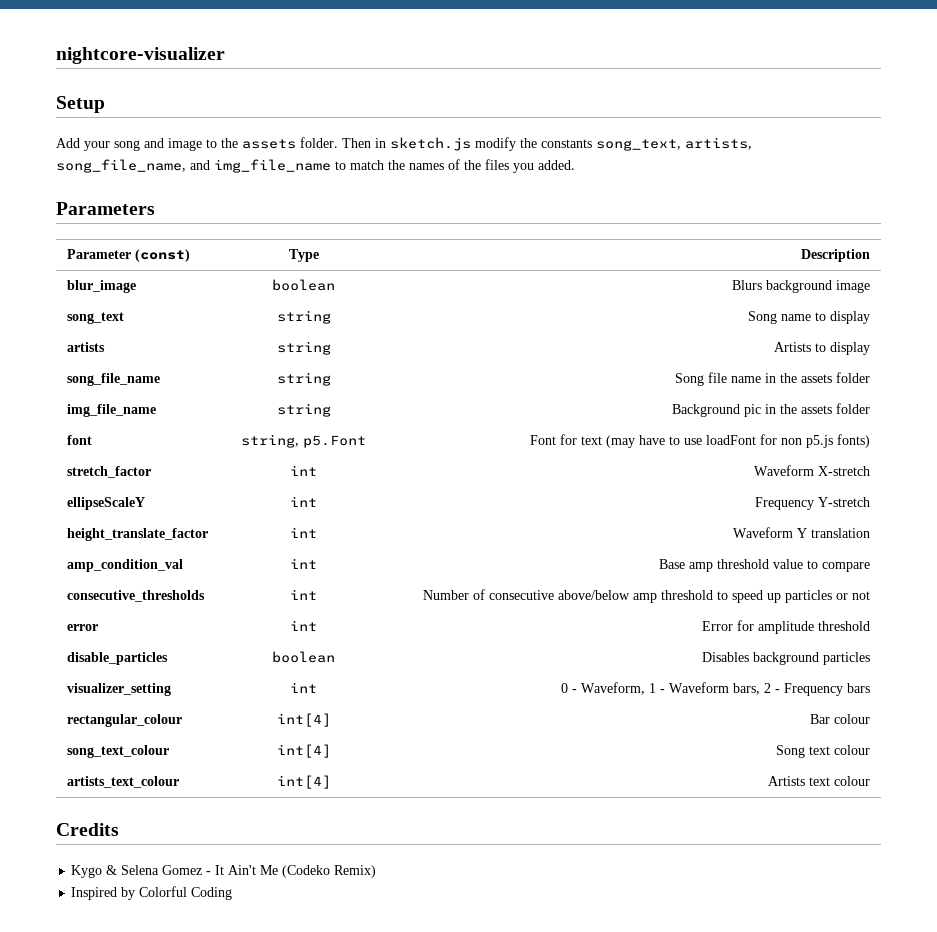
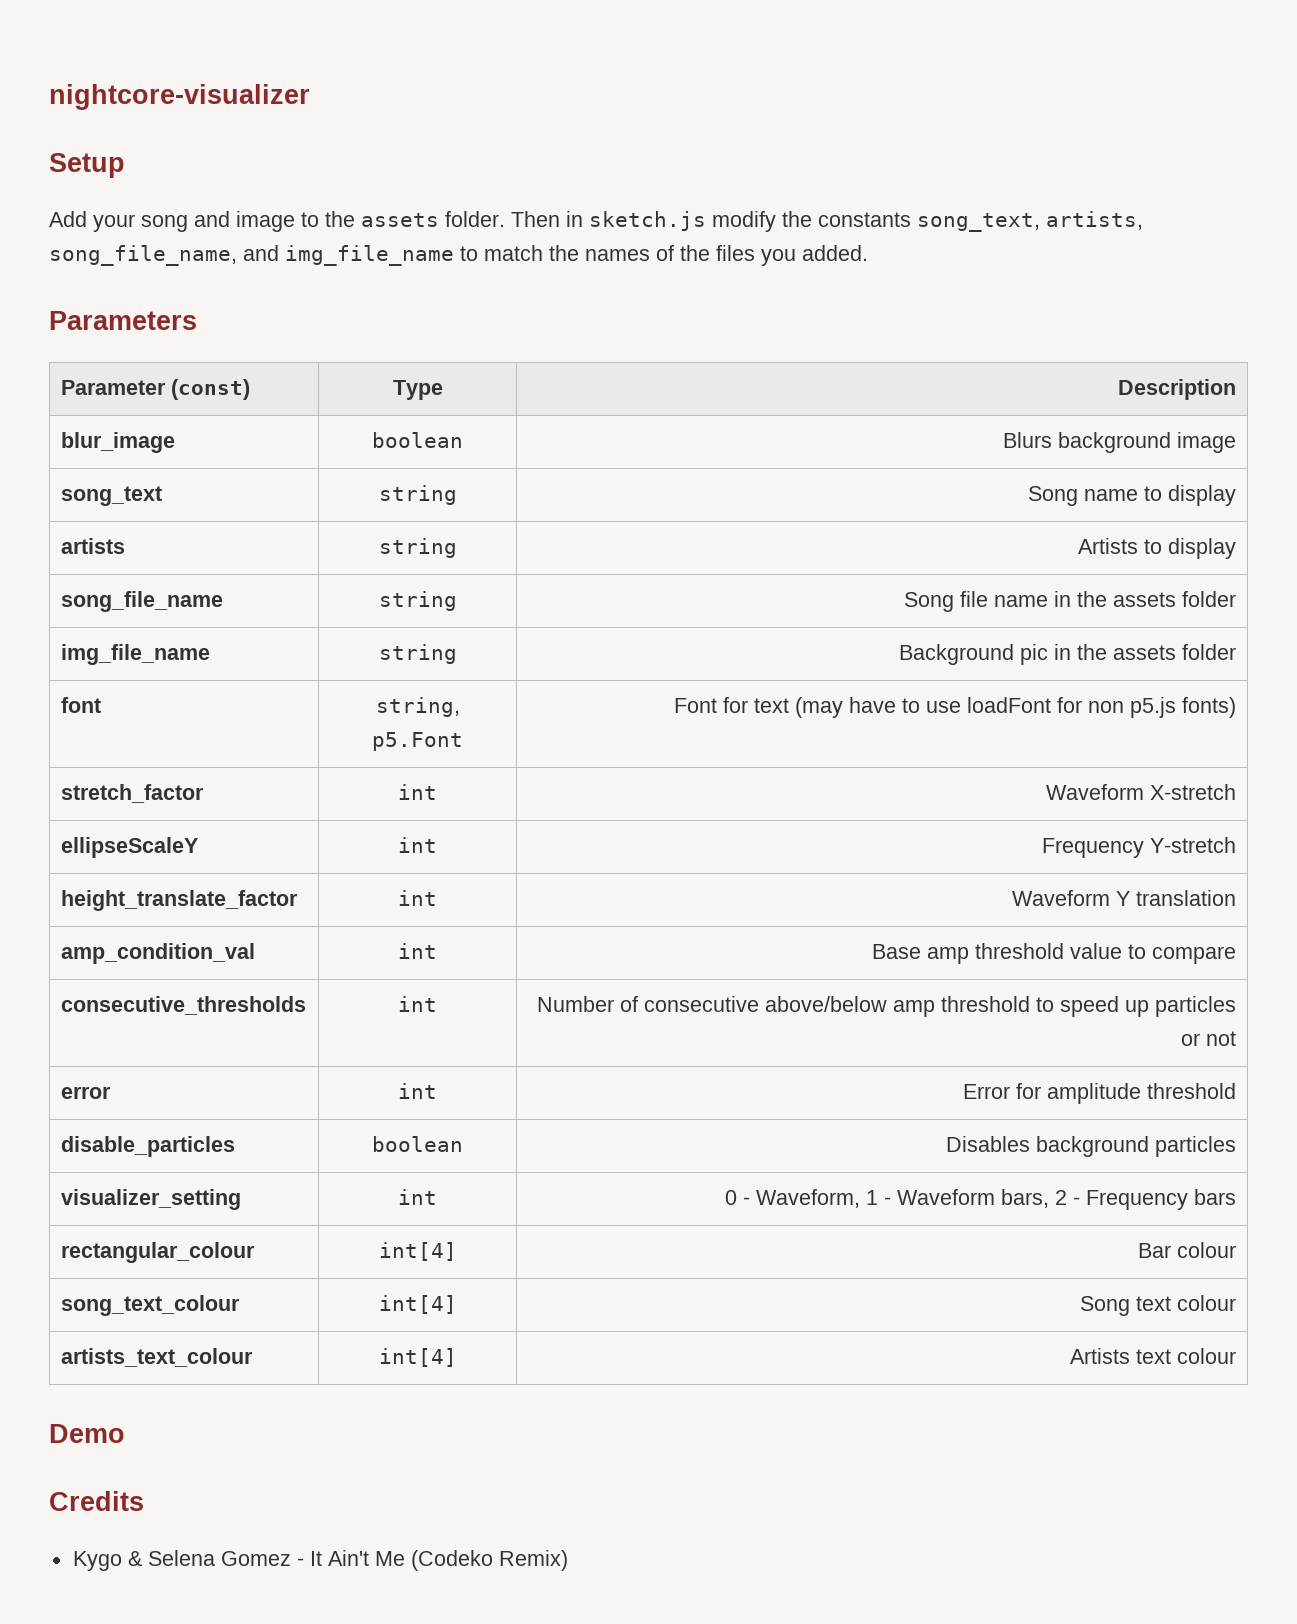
+ Demo
- Inspired by Colorful Coding

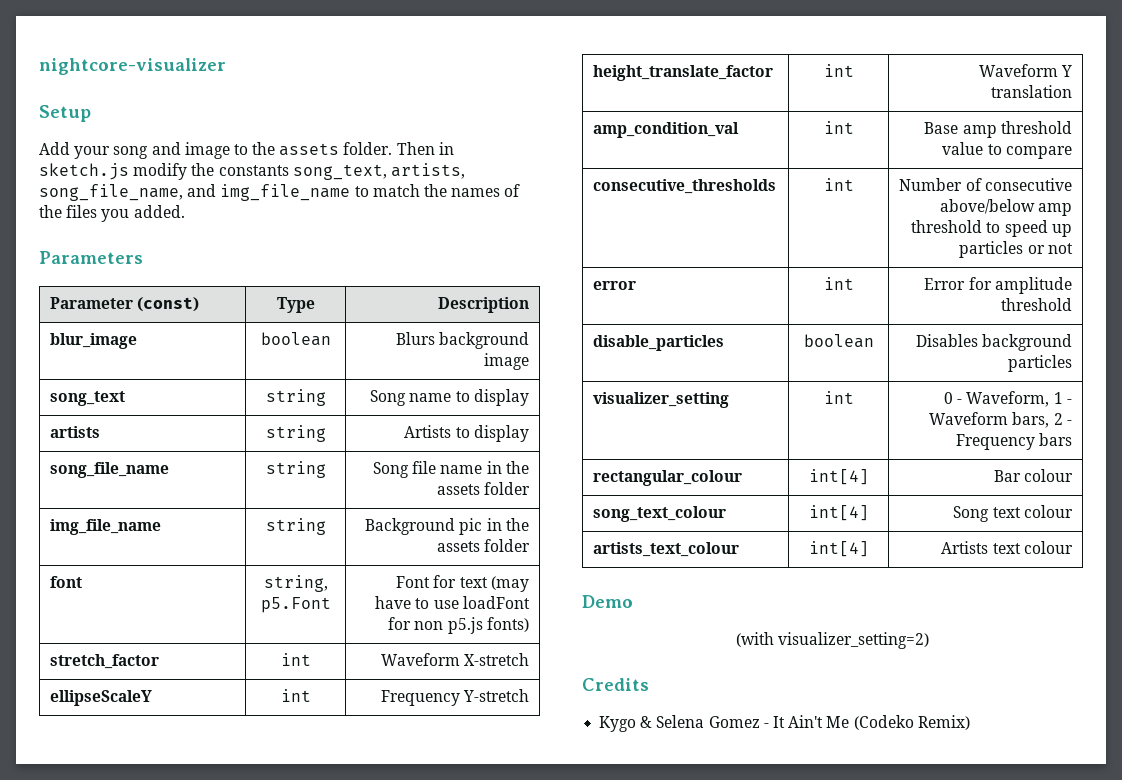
+ (with visualizer_setting=2)

